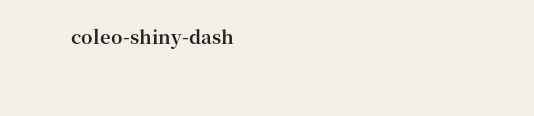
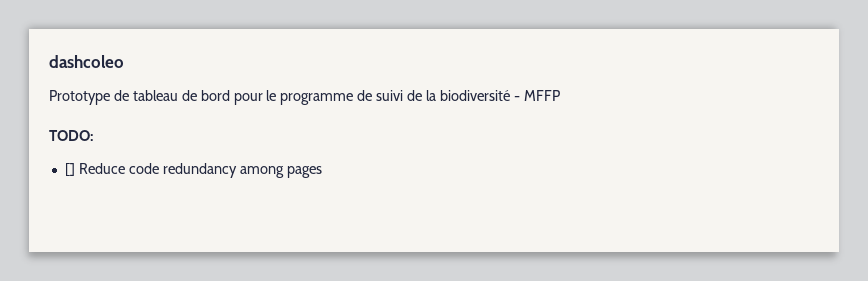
- coleo-shiny-dash
+ dashcoleo
+ Prototype de tableau de bord pour le programme de suivi de la biodiversité - MFFP
+ TODO:
+ [] Reduce code redundancy among pages

